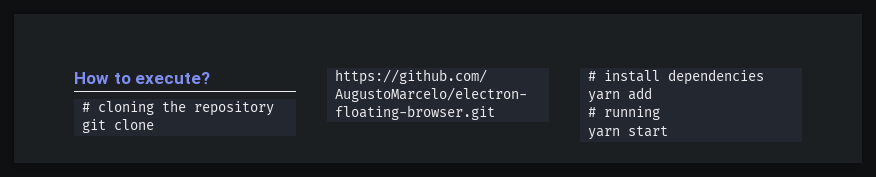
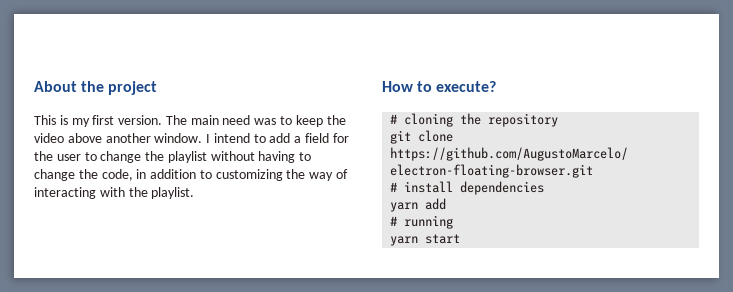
+ About the project
+ This is my first version. The main need was to keep the video above another window. I intend to add a field for the user to change the playlist without having to change the code, in addition to customizing the way of interacting with the playlist.

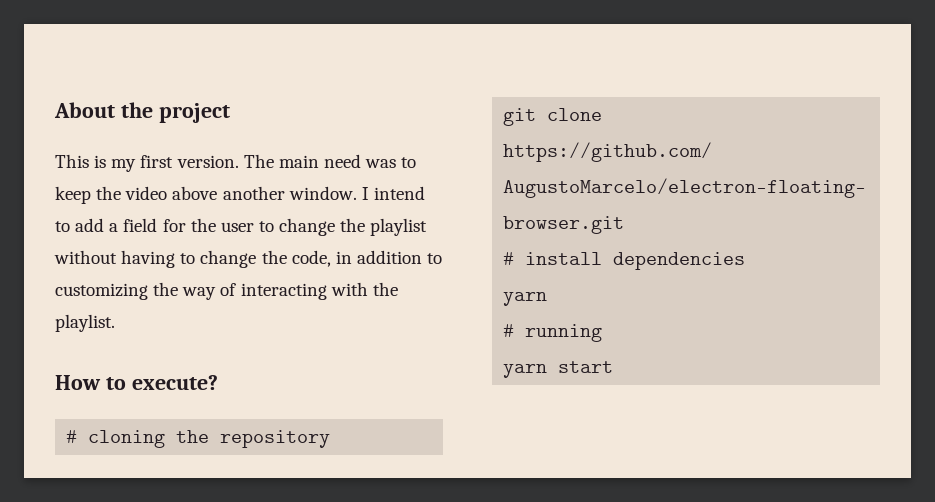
  # install dependencies
- yarn add
+ yarn

